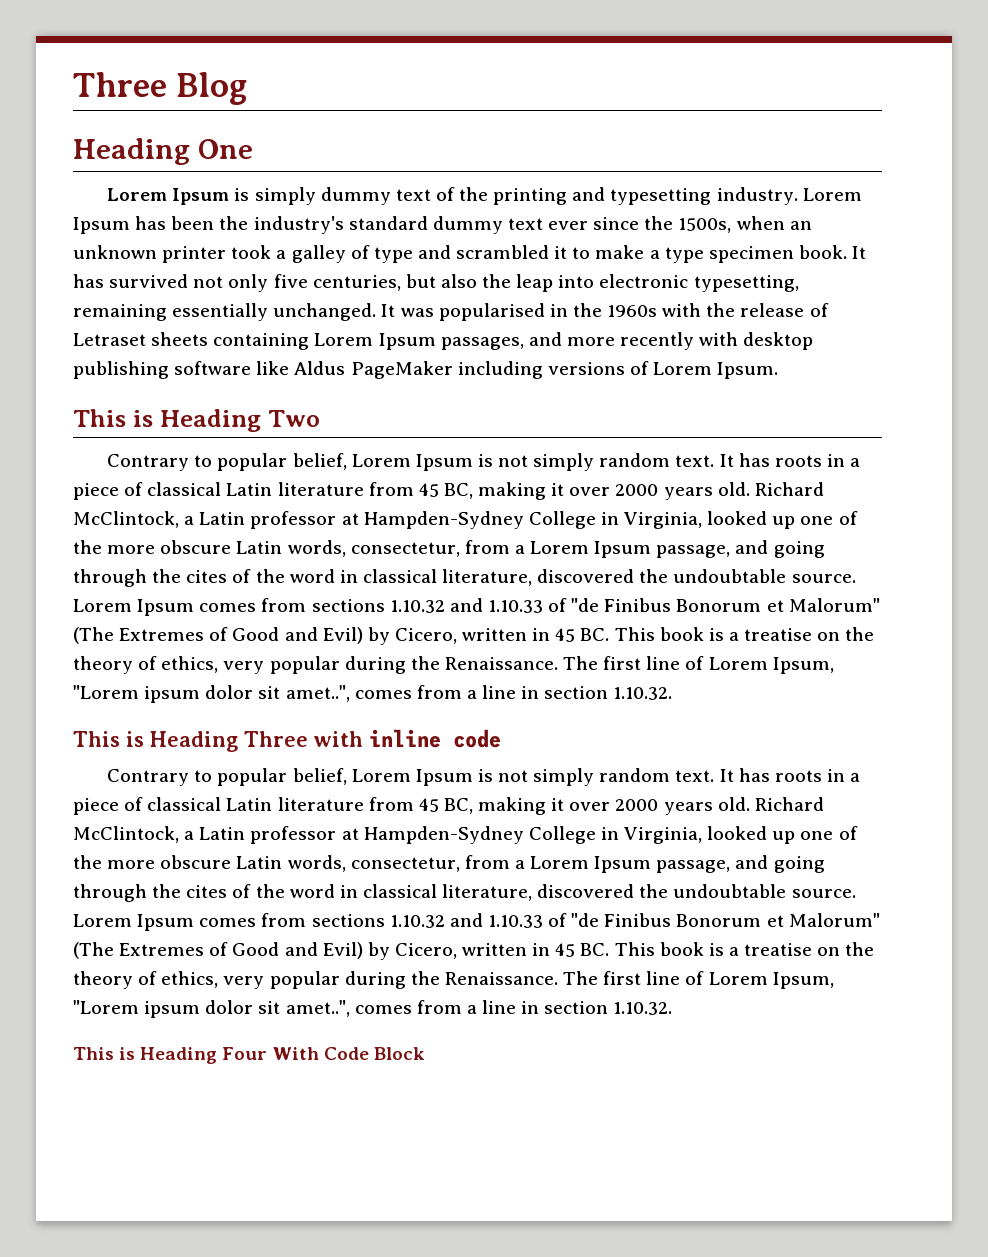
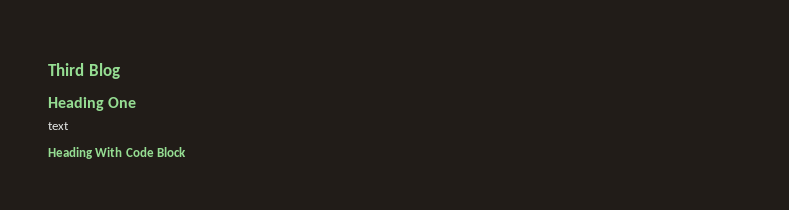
- Three Blog
+ Third Blog
- Lorem Ipsum is simply dummy text of the printing and typesetting industry. Lorem Ipsum has been the industry's standard dummy text ever since the 1500s, when an unknown printer took a galley of type and scrambled it to make a type specimen book. It has survived not only five centuries, but also the leap into electronic typesetting, remaining essentially unchanged. It was popularised in the 1960s with the release of Letraset sheets containing Lorem Ipsum passages, and more recently with desktop publishing software like Aldus PageMaker including versions of Lorem Ipsum.
- This is Heading Two
- Contrary to popular belief, Lorem Ipsum is not simply random text. It has roots in a piece of classical Latin literature from 45 BC, making it over 2000 years old. Richard McClintock, a Latin professor at Hampden-Sydney College in Virginia, looked up one of the more obscure Latin words, consectetur, from a Lorem Ipsum passage, and going through the cites of the word in classical literature, discovered the undoubtable source. Lorem Ipsum comes from sections 1.10.32 and 1.10.33 of "de Finibus Bonorum et Malorum" (The Extremes of Good and Evil) by Cicero, written in 45 BC. This book is a treatise on the theory of ethics, very popular during the Renaissance. The first line of Lorem Ipsum, "Lorem ipsum dolor sit amet..", comes from a line in section 1.10.32.
- This is Heading Three with inline code
- Contrary to popular belief, Lorem Ipsum is not simply random text. It has roots in a piece of classical Latin literature from 45 BC, making it over 2000 years old. Richard McClintock, a Latin professor at Hampden-Sydney College in Virginia, looked up one of the more obscure Latin words, consectetur, from a Lorem Ipsum passage, and going through the cites of the word in classical literature, discovered the undoubtable source. Lorem Ipsum comes from sections 1.10.32 and 1.10.33 of "de Finibus Bonorum et Malorum" (The Extremes of Good and Evil) by Cicero, written in 45 BC. This book is a treatise on the theory of ethics, very popular during the Renaissance. The first line of Lorem Ipsum, "Lorem ipsum dolor sit amet..", comes from a line in section 1.10.32.
- This is Heading Four With Code Block
+ text
+ Heading With Code Block

